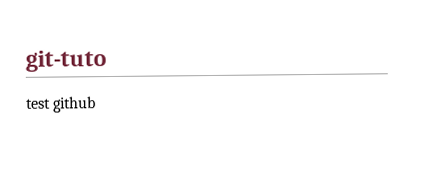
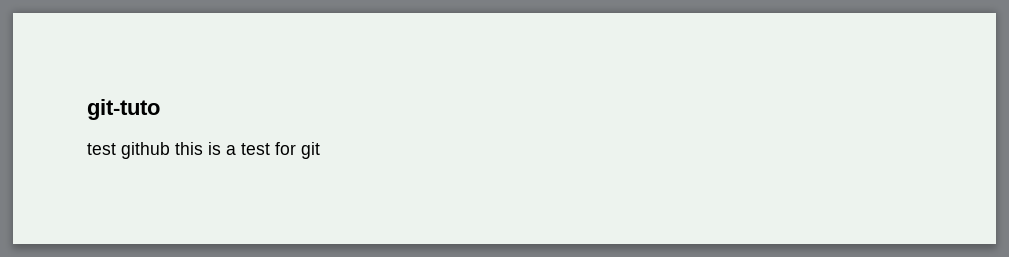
- test github
+ test github this is a test for git

